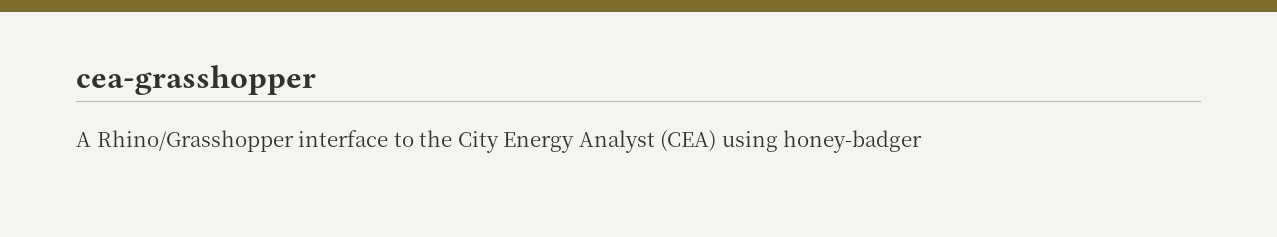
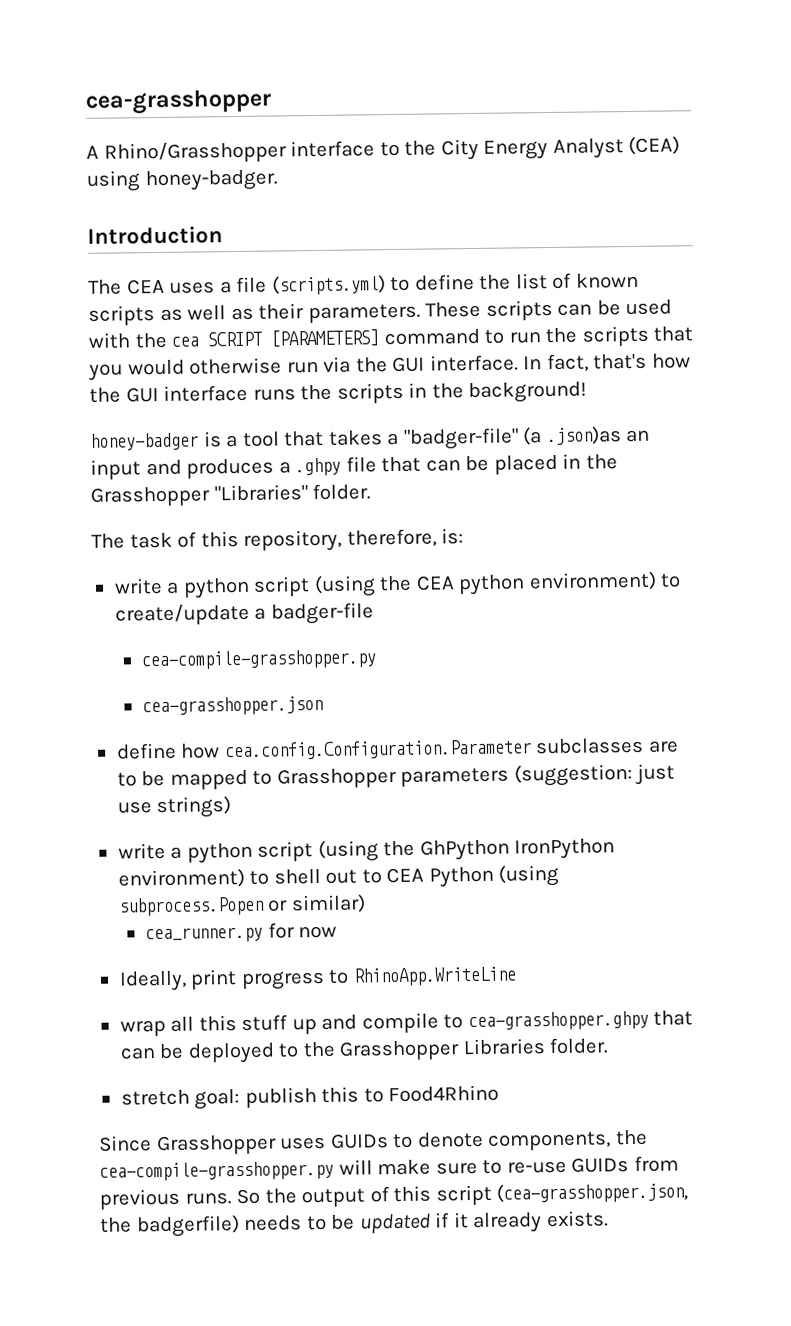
- A Rhino/Grasshopper interface to the City Energy Analyst (CEA) using honey-badger
+ A Rhino/Grasshopper interface to the City Energy Analyst (CEA) using honey-badger.
+ Introduction
+ The CEA uses a file (scripts.yml) to define the list of known scripts as well as their parameters. These scripts can be used with the cea SCRIPT [PARAMETERS] command to run the scripts that you would otherwise run via the GUI interface. In fact, that's how the GUI interface runs the scripts in the background!
+ honey-badger is a tool that takes a "badger-file" (a .json)as an input and produces a .ghpy file that can be placed in the Grasshopper "Libraries" folder.
+ The task of this repository, therefore, is:
+ write a python script (using the CEA python environment) to create/update a badger-file
+ cea-compile-grasshopper.py
+ cea-grasshopper.json
+ define how cea.config.Configuration.Parameter subclasses are to be mapped to Grasshopper parameters (suggestion: just use strings)
+ write a python script (using the GhPython IronPython environment) to shell out to CEA Python (using subprocess.Popen or similar)
+ cea_runner.py for now
+ Ideally, print progress to RhinoApp.WriteLine
+ wrap all this stuff up and compile to cea-grasshopper.ghpy that can be deployed to the Grasshopper Libraries folder.
+ stretch goal: publish this to Food4Rhino
+ Since Grasshopper uses GUIDs to denote components, the cea-compile-grasshopper.py will make sure to re-use GUIDs from previous runs. So the output of this script (cea-grasshopper.json, the badgerfile) needs to be updated if it already exists.

